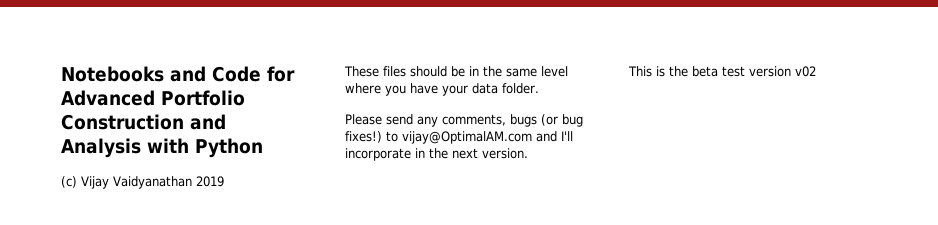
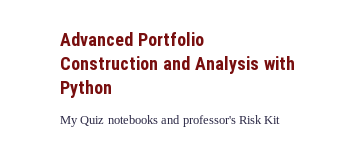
- Notebooks and Code for Advanced Portfolio Construction and Analysis with Python
+ Advanced Portfolio Construction and Analysis with Python
- (c) Vijay Vaidyanathan 2019
- These files should be in the same level where you have your data folder.
- Please send any comments, bugs (or bug fixes!) to vijay@OptimalAM.com and I'll incorporate in the next version.
- This is the beta test version v02
+ My Quiz notebooks and professor's Risk Kit

